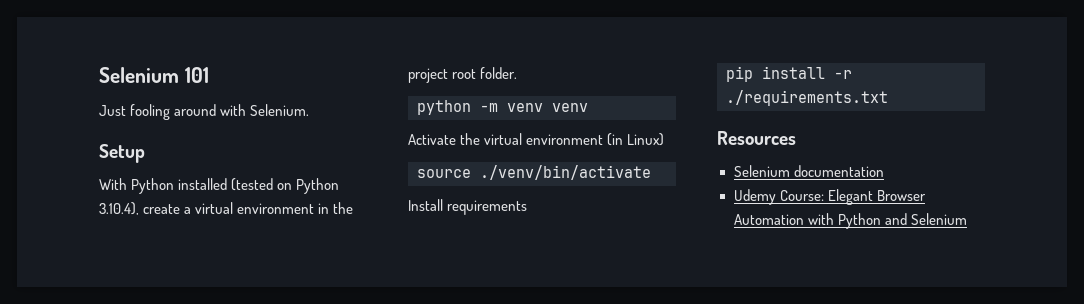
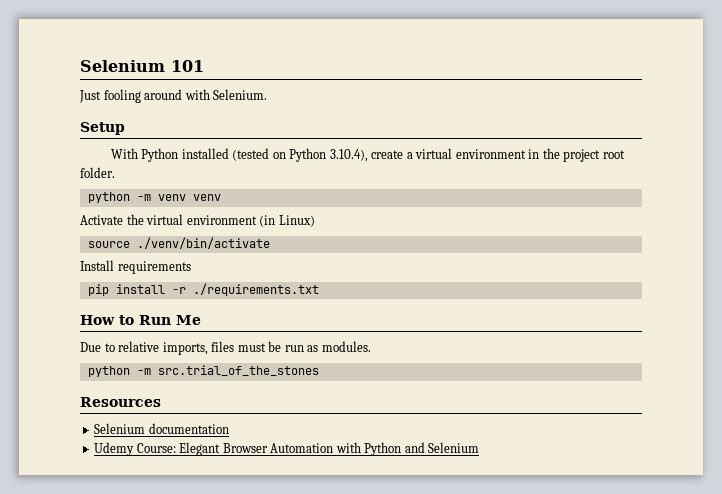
+ How to Run Me
+ Due to relative imports, files must be run as modules.
+ python -m src.trial_of_the_stones

